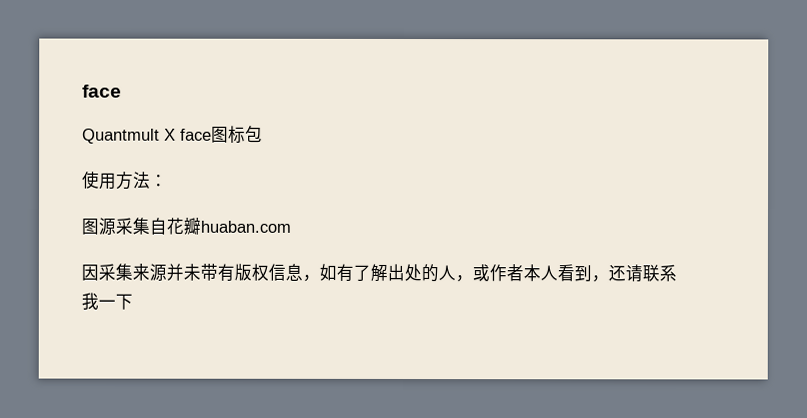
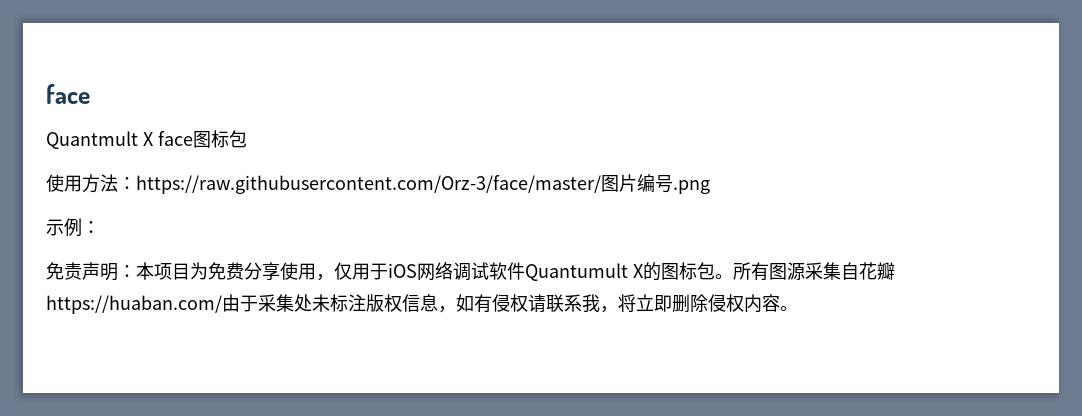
- 使用方法：
- 图源采集自花瓣huaban.com
- 因采集来源并未带有版权信息，如有了解出处的人，或作者本人看到，还请联系我一下
+ 使用方法：https://raw.githubusercontent.com/Orz-3/face/master/图片编号.png
+ 示例：
+ 免责声明：本项目为免费分享使用，仅用于iOS网络调试软件Quantumult X的图标包。所有图源采集自花瓣https://huaban.com/由于采集处未标注版权信息，如有侵权请联系我，将立即删除侵权内容。

